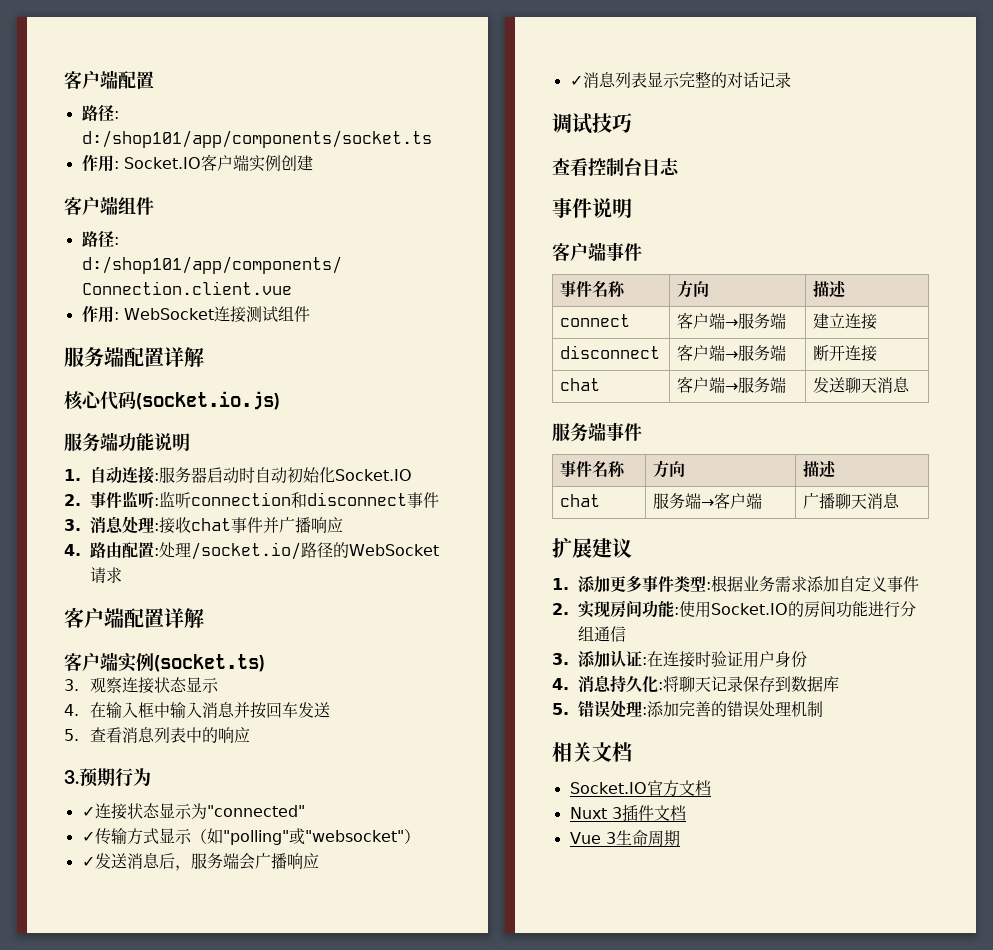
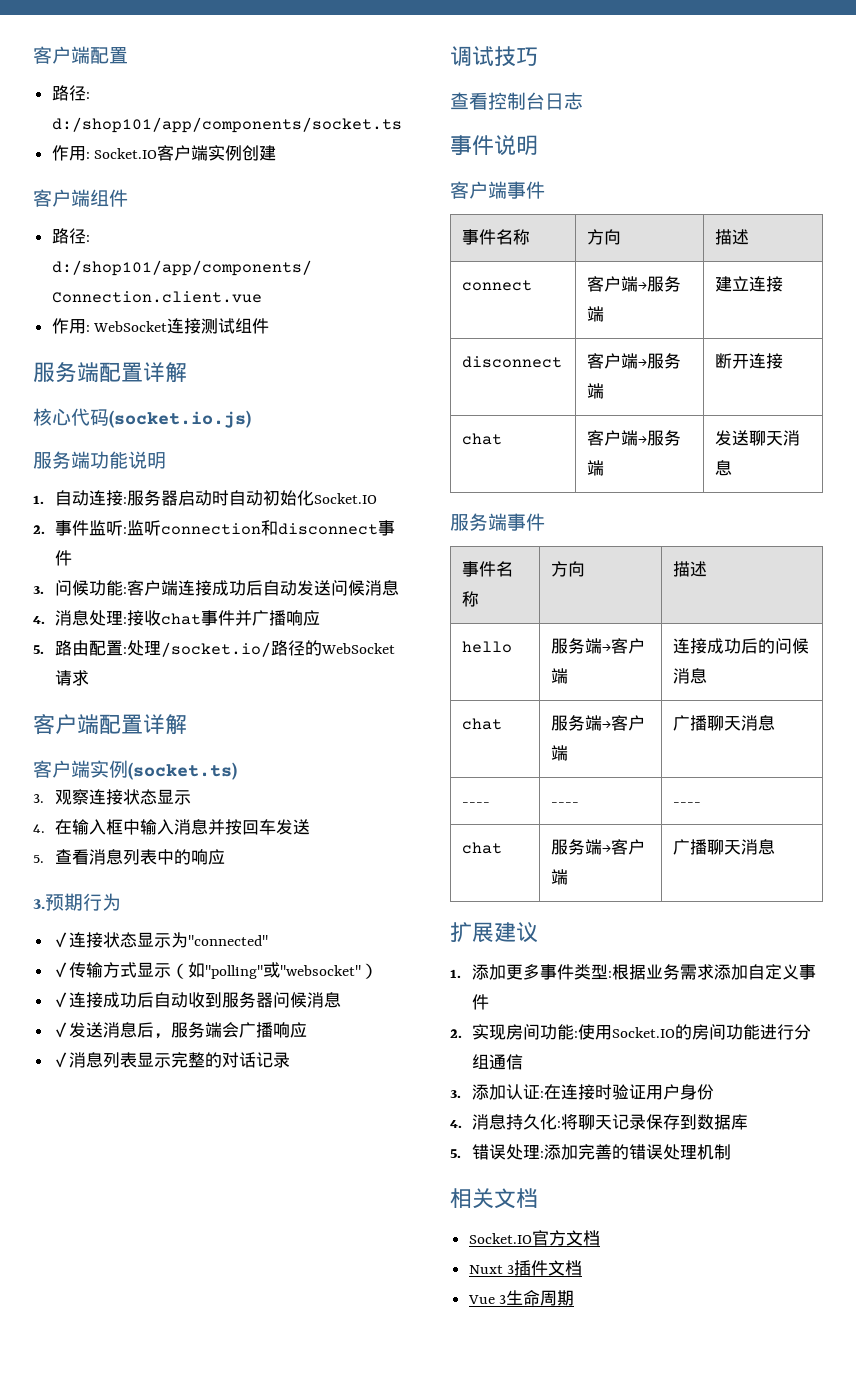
- 3.消息处理:接收chat事件并广播响应
+ 3.问候功能:客户端连接成功后自动发送问候消息
+ 4.消息处理:接收chat事件并广播响应
- 4.路由配置:处理/socket.io/路径的WebSocket请求
+ 5.路由配置:处理/socket.io/路径的WebSocket请求
+ ✓连接成功后自动收到服务器问候消息
+ hello | 服务端→客户端 | 连接成功后的问候消息
+ chat | 服务端→客户端 | 广播聊天消息
+ ---- | ---- | ----

